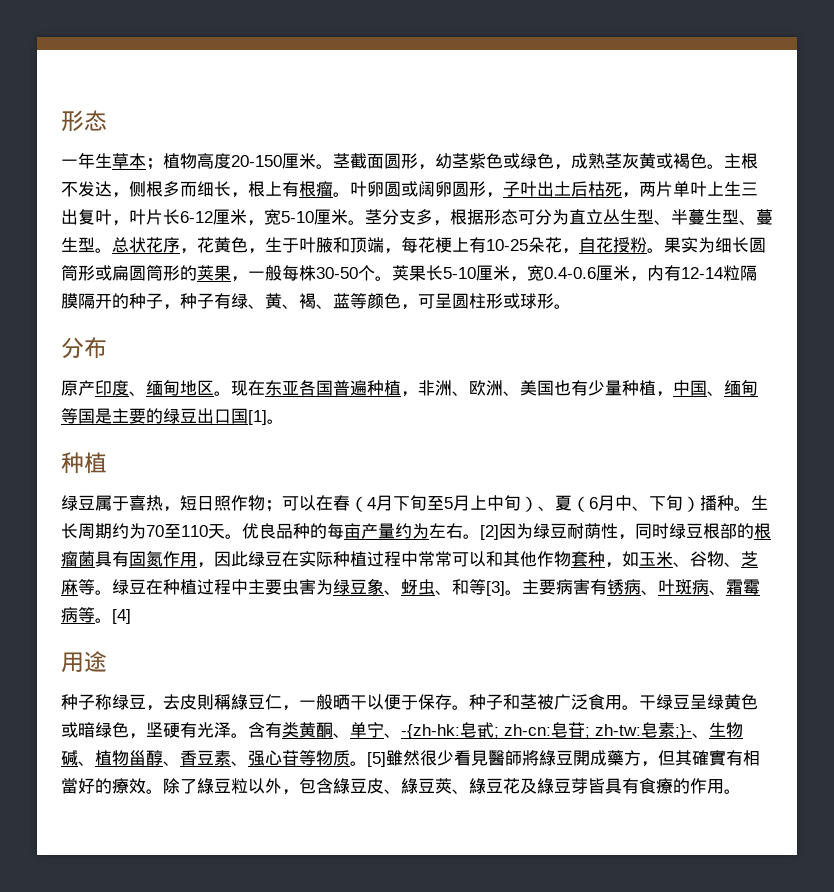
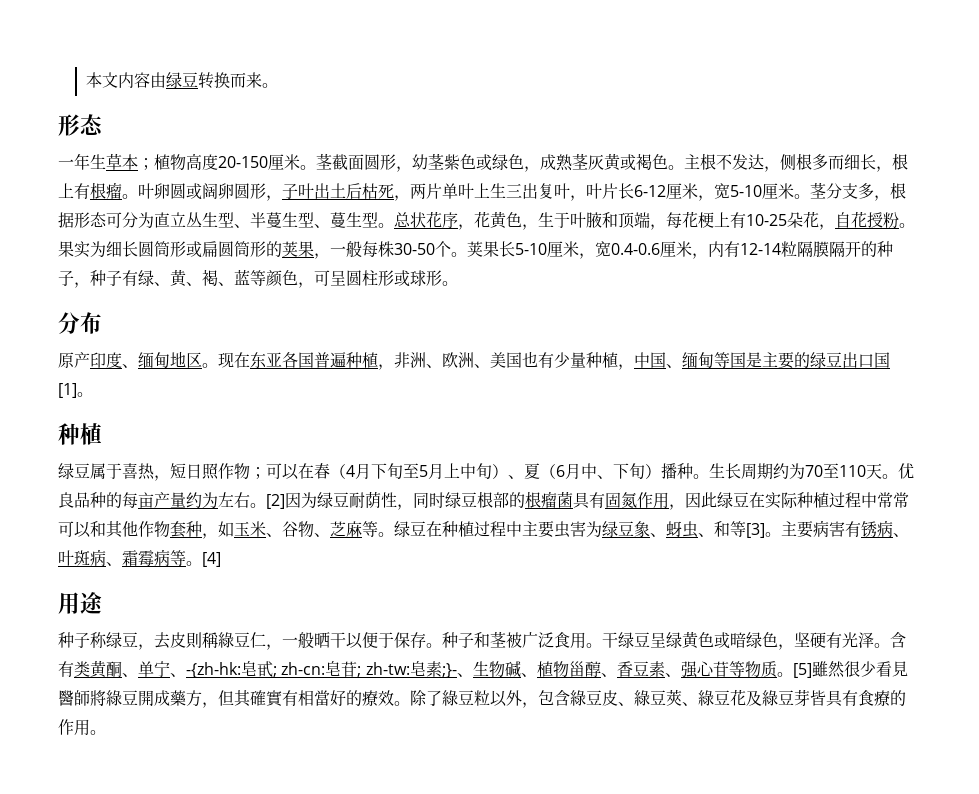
+ 本文内容由绿豆转换而来。

